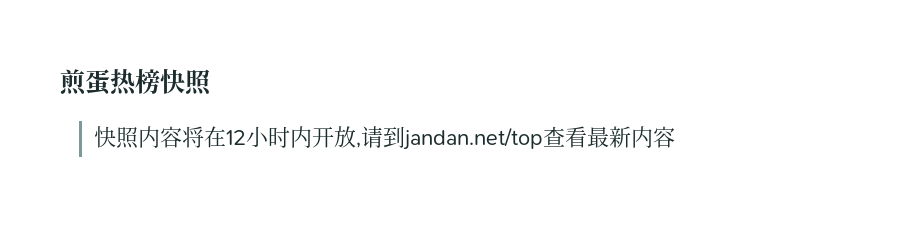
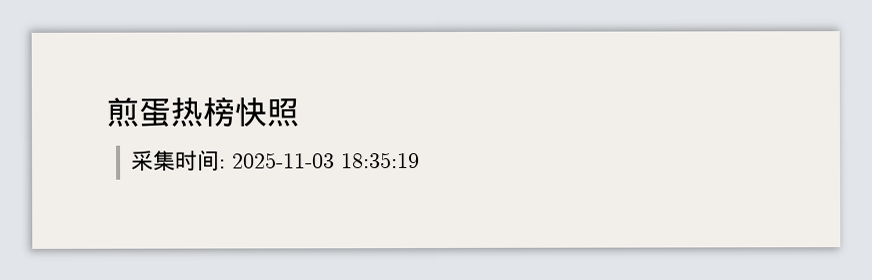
- 快照内容将在12小时内开放,请到jandan.net/top查看最新内容
+ 采集时间: 2025-11-03 18:35:19

